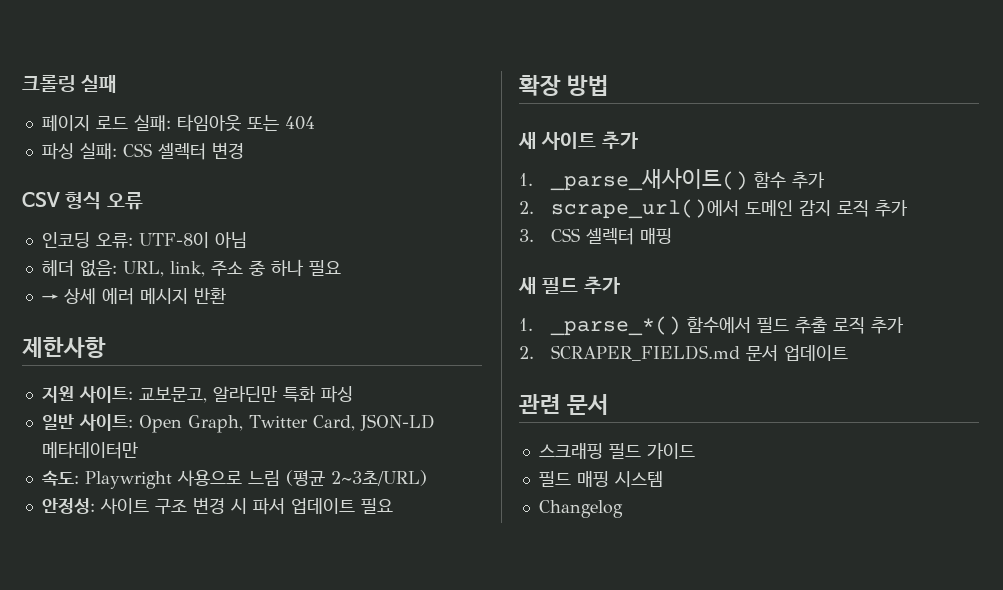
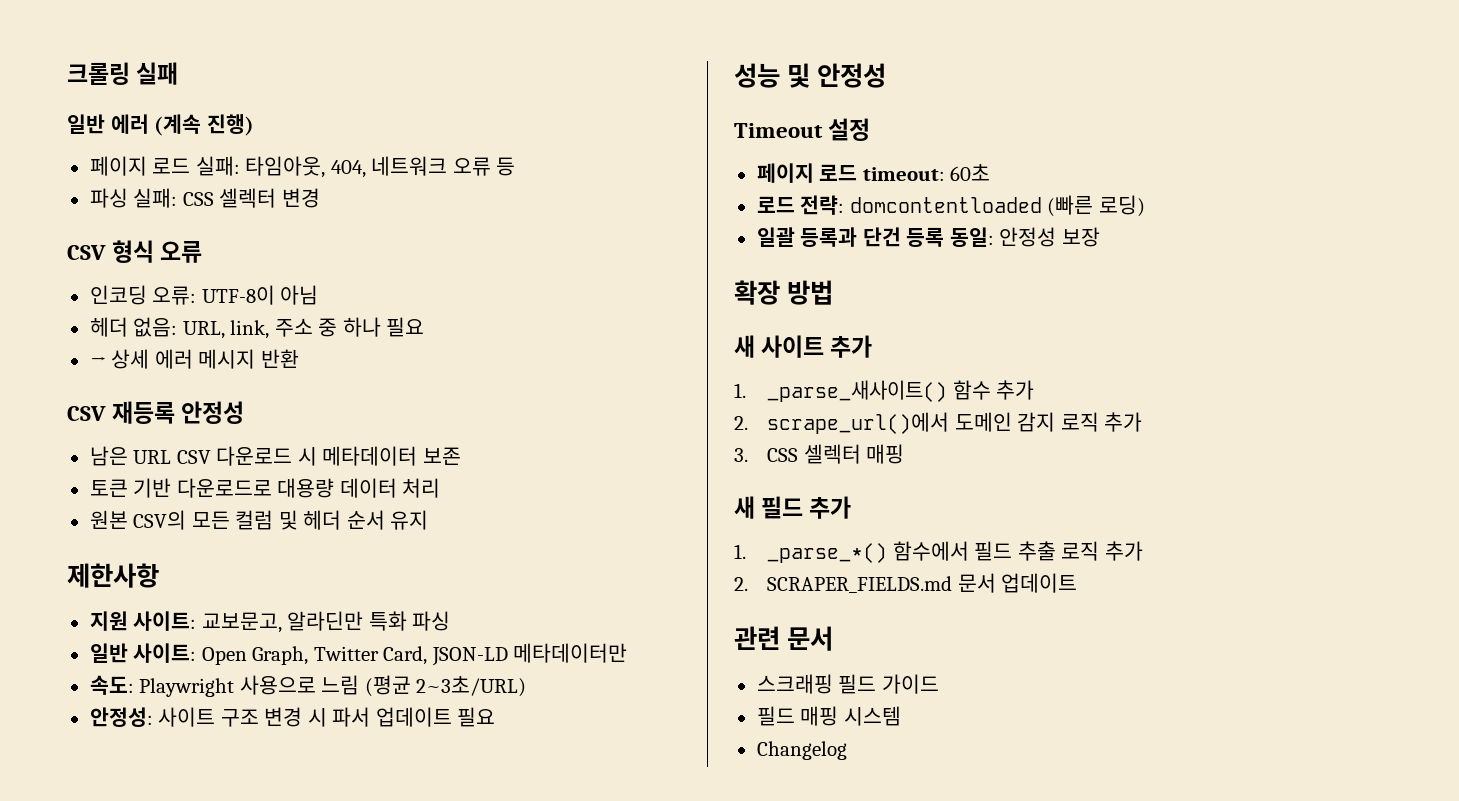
+ 일반 에러 (계속 진행)
- 페이지 로드 실패: 타임아웃 또는 404
+ 페이지 로드 실패: 타임아웃, 404, 네트워크 오류 등
+ CSV 재등록 안정성
+ 남은 URL CSV 다운로드 시 메타데이터 보존
+ 토큰 기반 다운로드로 대용량 데이터 처리
+ 원본 CSV의 모든 컬럼 및 헤더 순서 유지
+ 성능 및 안정성
+ Timeout 설정
+ 페이지 로드 timeout: 60초
+ 로드 전략: domcontentloaded (빠른 로딩)
+ 일괄 등록과 단건 등록 동일: 안정성 보장

